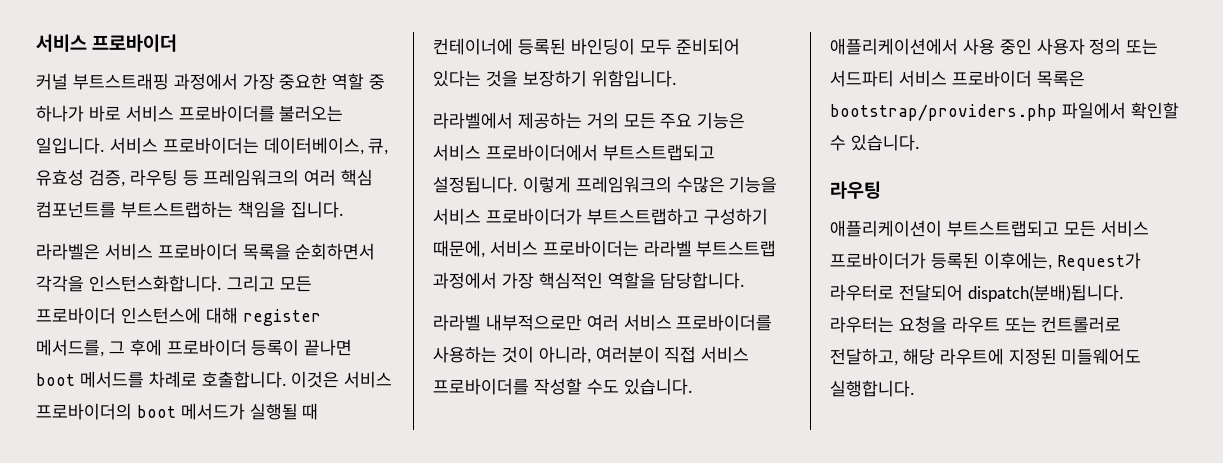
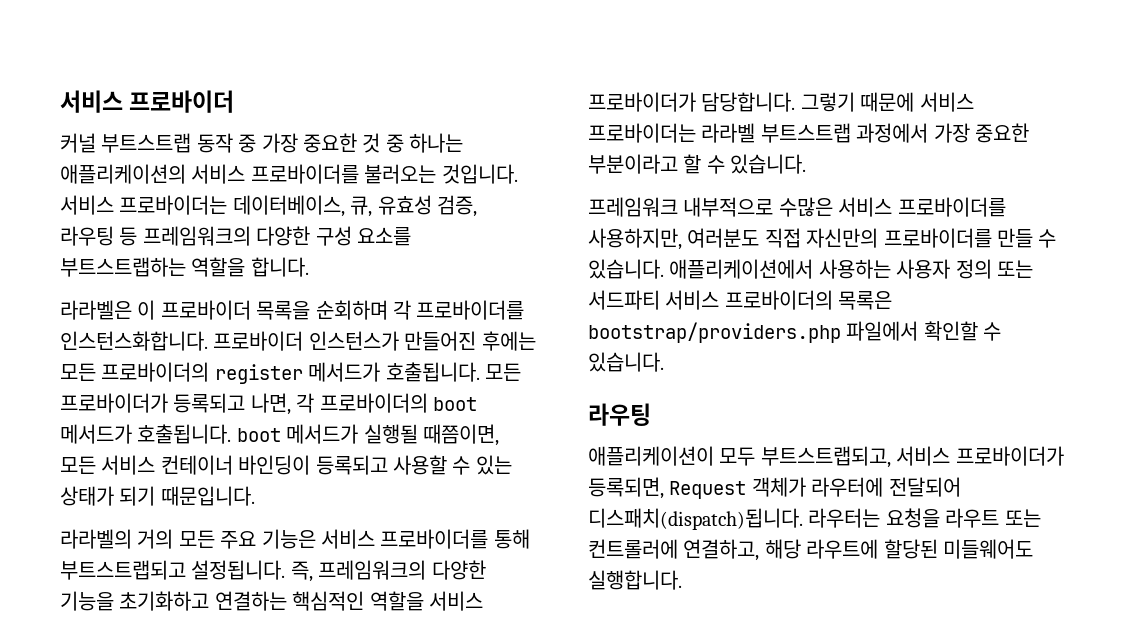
- 커널 부트스트래핑 과정에서 가장 중요한 역할 중 하나가 바로 서비스 프로바이더를 불러오는 일입니다.
+ 커널 부트스트랩 동작 중 가장 중요한 것 중 하나는 애플리케이션의 서비스 프로바이더를 불러오는 것입니다.
- 서비스 프로바이더는 데이터베이스, 큐, 유효성 검증, 라우팅 등 프레임워크의 여러 핵심 컴포넌트를 부트스트랩하는 책임을 집니다.
+ 서비스 프로바이더는 데이터베이스, 큐, 유효성 검증, 라우팅 등 프레임워크의 다양한 구성 요소를 부트스트랩하는 역할을 합니다.
- 라라벨은 서비스 프로바이더 목록을 순회하면서 각각을 인스턴스화합니다. 그리고 모든 프로바이더 인스턴스에 대해 register 메서드를, 그 후에 프로바이더 등록이 끝나면 boot 메서드를 차례로 호출합니다. 이것은 서비스 프로바이더의 boot 메서드가 실행될 때 컨테이너에 등록된 바인딩이 모두 준비되어 있다는 것을 보장하기 위함입니다.
- 라라벨에서 제공하는 거의 모든 주요 기능은 서비스 프로바이더에서 부트스트랩되고 설정됩니다. 이렇게 프레임워크의 수많은 기능을 서비스 프로바이더가 부트스트랩하고 구성하기 때문에, 서비스 프로바이더는 라라벨 부트스트랩 과정에서 가장 핵심적인 역할을 담당합니다.
- 라라벨 내부적으로만 여러 서비스 프로바이더를 사용하는 것이 아니라, 여러분이 직접 서비스 프로바이더를 작성할 수도 있습니다. 애플리케이션에서 사용 중인 사용자 정의 또는 서드파티 서비스 프로바이더 목록은 bootstrap/providers.php 파일에서 확인할 수 있습니다.
+ 라라벨은 이 프로바이더 목록을 순회하며 각 프로바이더를 인스턴스화합니다. 프로바이더 인스턴스가 만들어진 후에는 모든 프로바이더의 register 메서드가 호출됩니다. 모든 프로바이더가 등록되고 나면, 각 프로바이더의 boot 메서드가 호출됩니다. boot 메서드가 실행될 때쯤이면, 모든 서비스 컨테이너 바인딩이 등록되고 사용할 수 있는 상태가 되기 때문입니다.
+ 라라벨의 거의 모든 주요 기능은 서비스 프로바이더를 통해 부트스트랩되고 설정됩니다. 즉, 프레임워크의 다양한 기능을 초기화하고 연결하는 핵심적인 역할을 서비스 프로바이더가 담당합니다. 그렇기 때문에 서비스 프로바이더는 라라벨 부트스트랩 과정에서 가장 중요한 부분이라고 할 수 있습니다.
+ 프레임워크 내부적으로 수많은 서비스 프로바이더를 사용하지만, 여러분도 직접 자신만의 프로바이더를 만들 수 있습니다. 애플리케이션에서 사용하는 사용자 정의 또는 서드파티 서비스 프로바이더의 목록은 bootstrap/providers.php 파일에서 확인할 수 있습니다.
- 애플리케이션이 부트스트랩되고 모든 서비스 프로바이더가 등록된 이후에는, Request가 라우터로 전달되어 dispatch(분배)됩니다.
+ 애플리케이션이 모두 부트스트랩되고, 서비스 프로바이더가 등록되면, Request 객체가 라우터에 전달되어 디스패치(dispatch)됩니다.
- 라우터는 요청을 라우트 또는 컨트롤러로 전달하고, 해당 라우트에 지정된 미들웨어도 실행합니다.
+ 라우터는 요청을 라우트 또는 컨트롤러에 연결하고, 해당 라우트에 할당된 미들웨어도 실행합니다.

